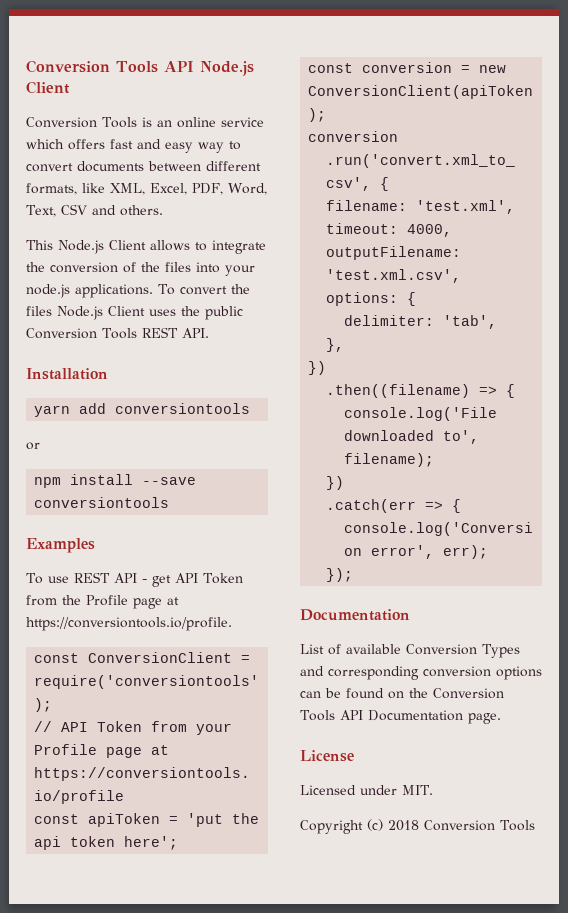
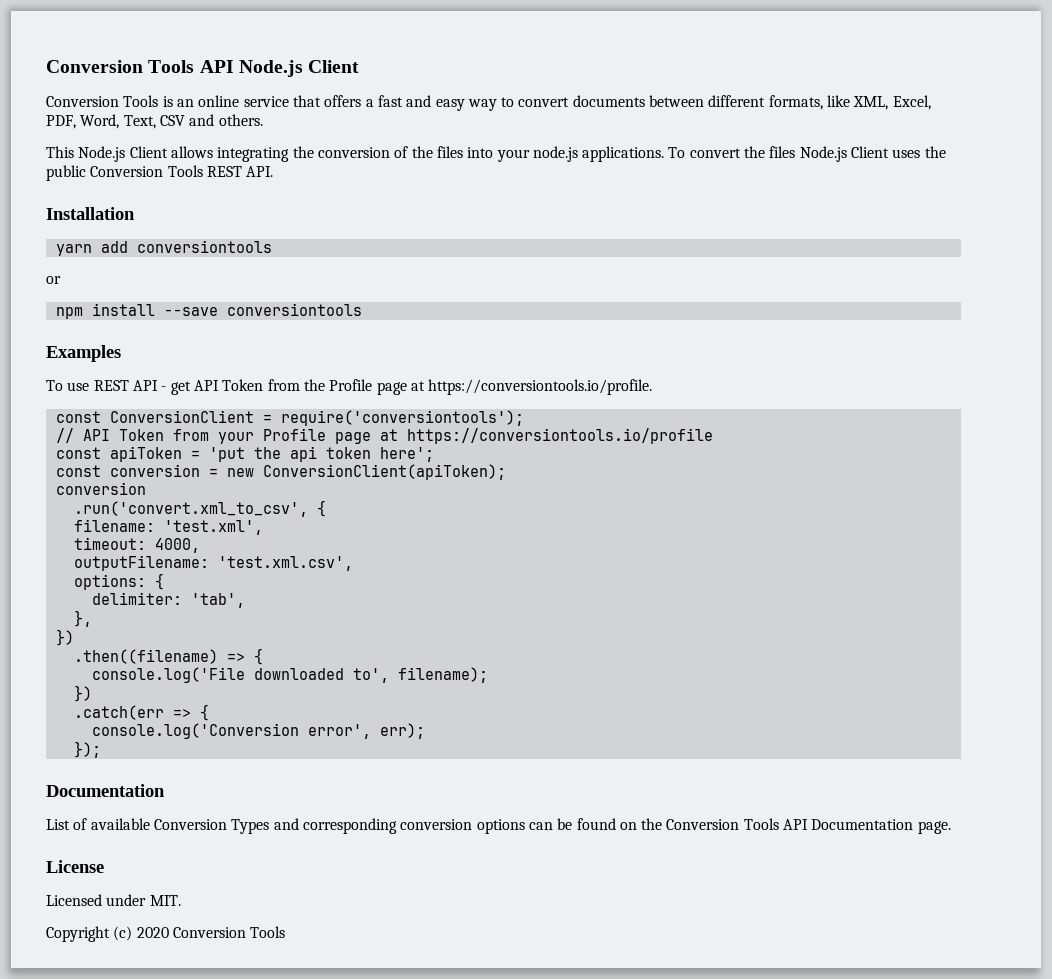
- Conversion Tools is an online service which offers fast and easy way to convert documents between different formats, like XML, Excel, PDF, Word, Text, CSV and others.
+ Conversion Tools is an online service that offers a fast and easy way to convert documents between different formats, like XML, Excel, PDF, Word, Text, CSV and others.
- This Node.js Client allows to integrate the conversion of the files into your node.js applications.
+ This Node.js Client allows integrating the conversion of the files into your node.js applications.
- Copyright (c) 2018 Conversion Tools
+ Copyright (c) 2020 Conversion Tools

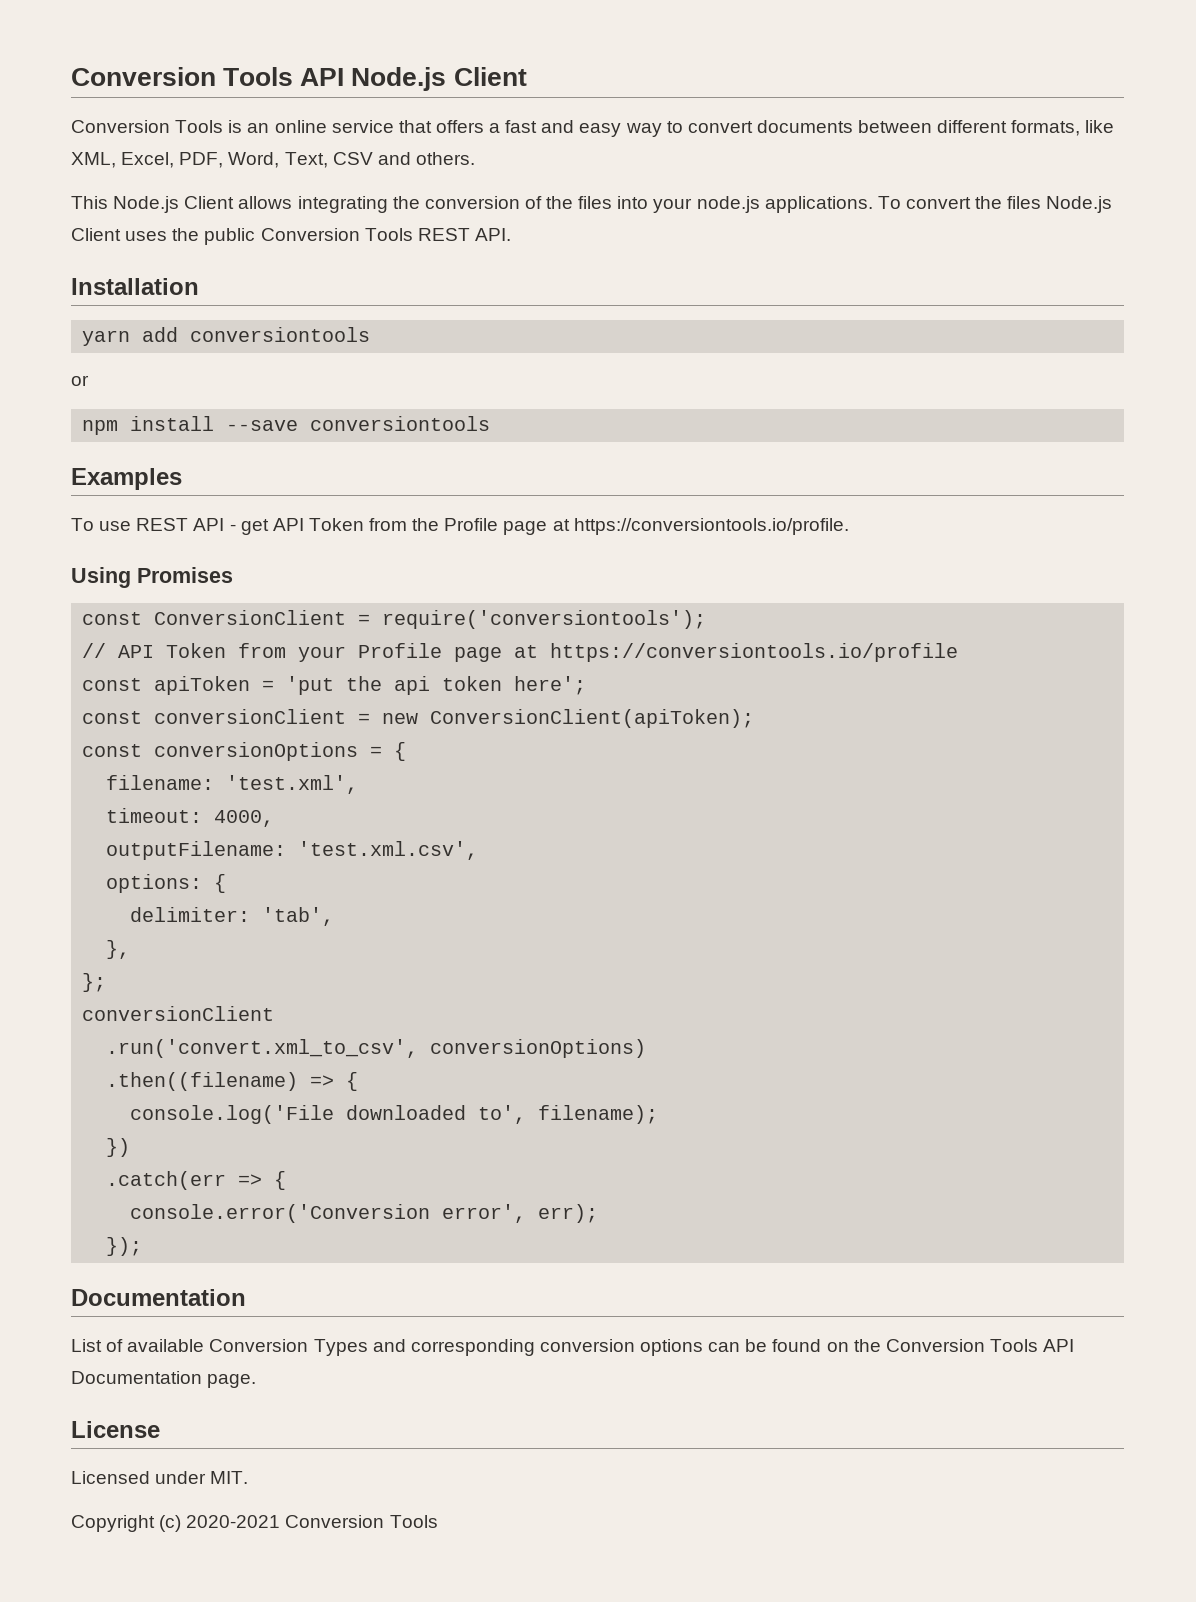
+ Using Promises
- const conversion = new ConversionClient(apiToken);
- conversion
- .run('convert.xml_to_csv', {
+ const conversionClient = new ConversionClient(apiToken);
+ const conversionOptions = {
  },
- })
+ };
+ conversionClient
+ .run('convert.xml_to_csv', conversionOptions)
- console.log('Conversion error', err);
+ console.error('Conversion error', err);
- Copyright (c) 2020 Conversion Tools
+ Copyright (c) 2020-2021 Conversion Tools

